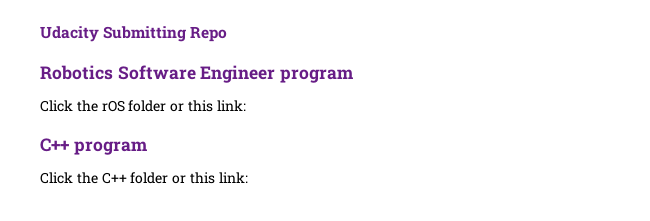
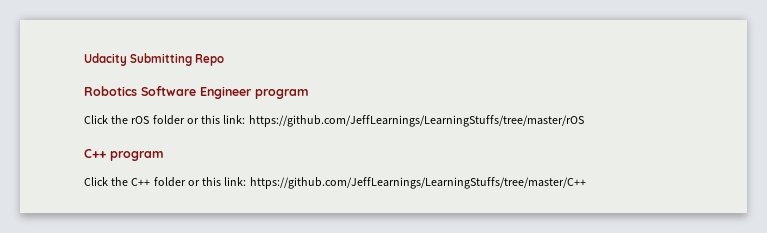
- Click the rOS folder or this link:
+ Click the rOS folder or this link: https://github.com/JeffLearnings/LearningStuffs/tree/master/rOS
- Click the C++ folder or this link:
+ Click the C++ folder or this link: https://github.com/JeffLearnings/LearningStuffs/tree/master/C++

